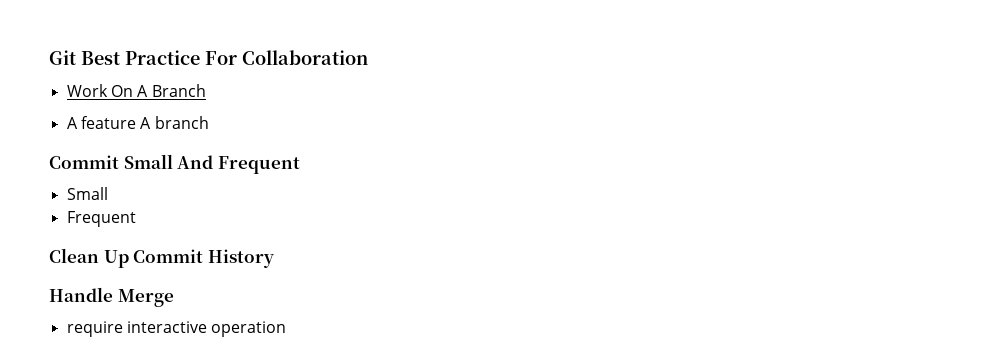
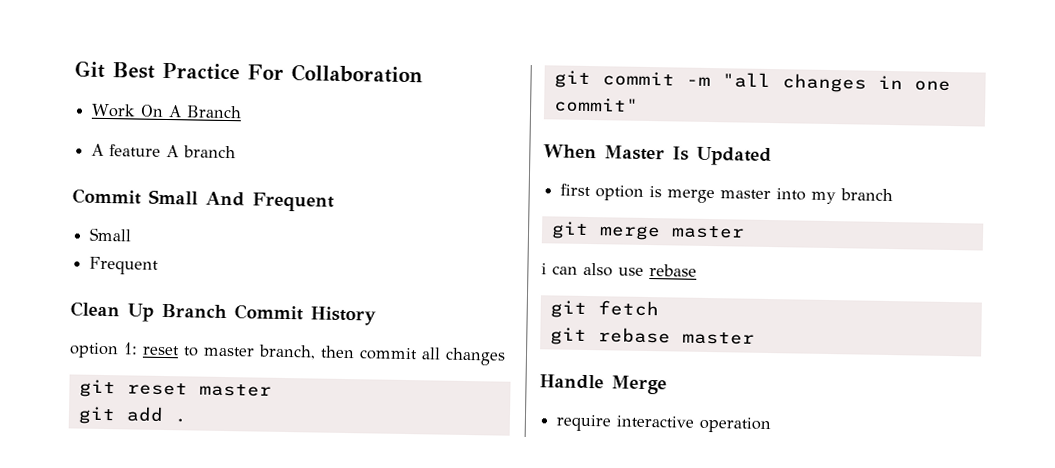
- Clean Up Commit History
+ Clean Up Branch Commit History
+ option 1: reset to master branch, then commit all changes
+ git reset master
+ git add .
+ git commit -m "all changes in one commit"
+ When Master Is Updated
+ first option is merge master into my branch
+ git merge master
+ i can also use rebase
+ git fetch
+ git rebase master

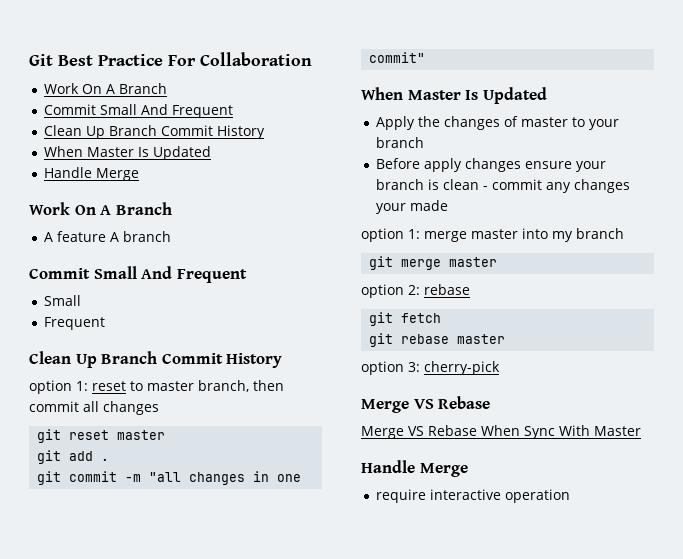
  Git Best Practice For Collaboration
+ Work On A Branch
+ Commit Small And Frequent
+ Clean Up Branch Commit History
+ When Master Is Updated
+ Handle Merge
- first option is merge master into my branch
+ Apply the changes of master to your branch
+ Before apply changes ensure your branch is clean - commit any changes your made
+ option 1: merge master into my branch
- i can also use rebase
+ option 2: rebase
+ option 3: cherry-pick
+ Merge VS Rebase
+ Merge VS Rebase When Sync With Master

